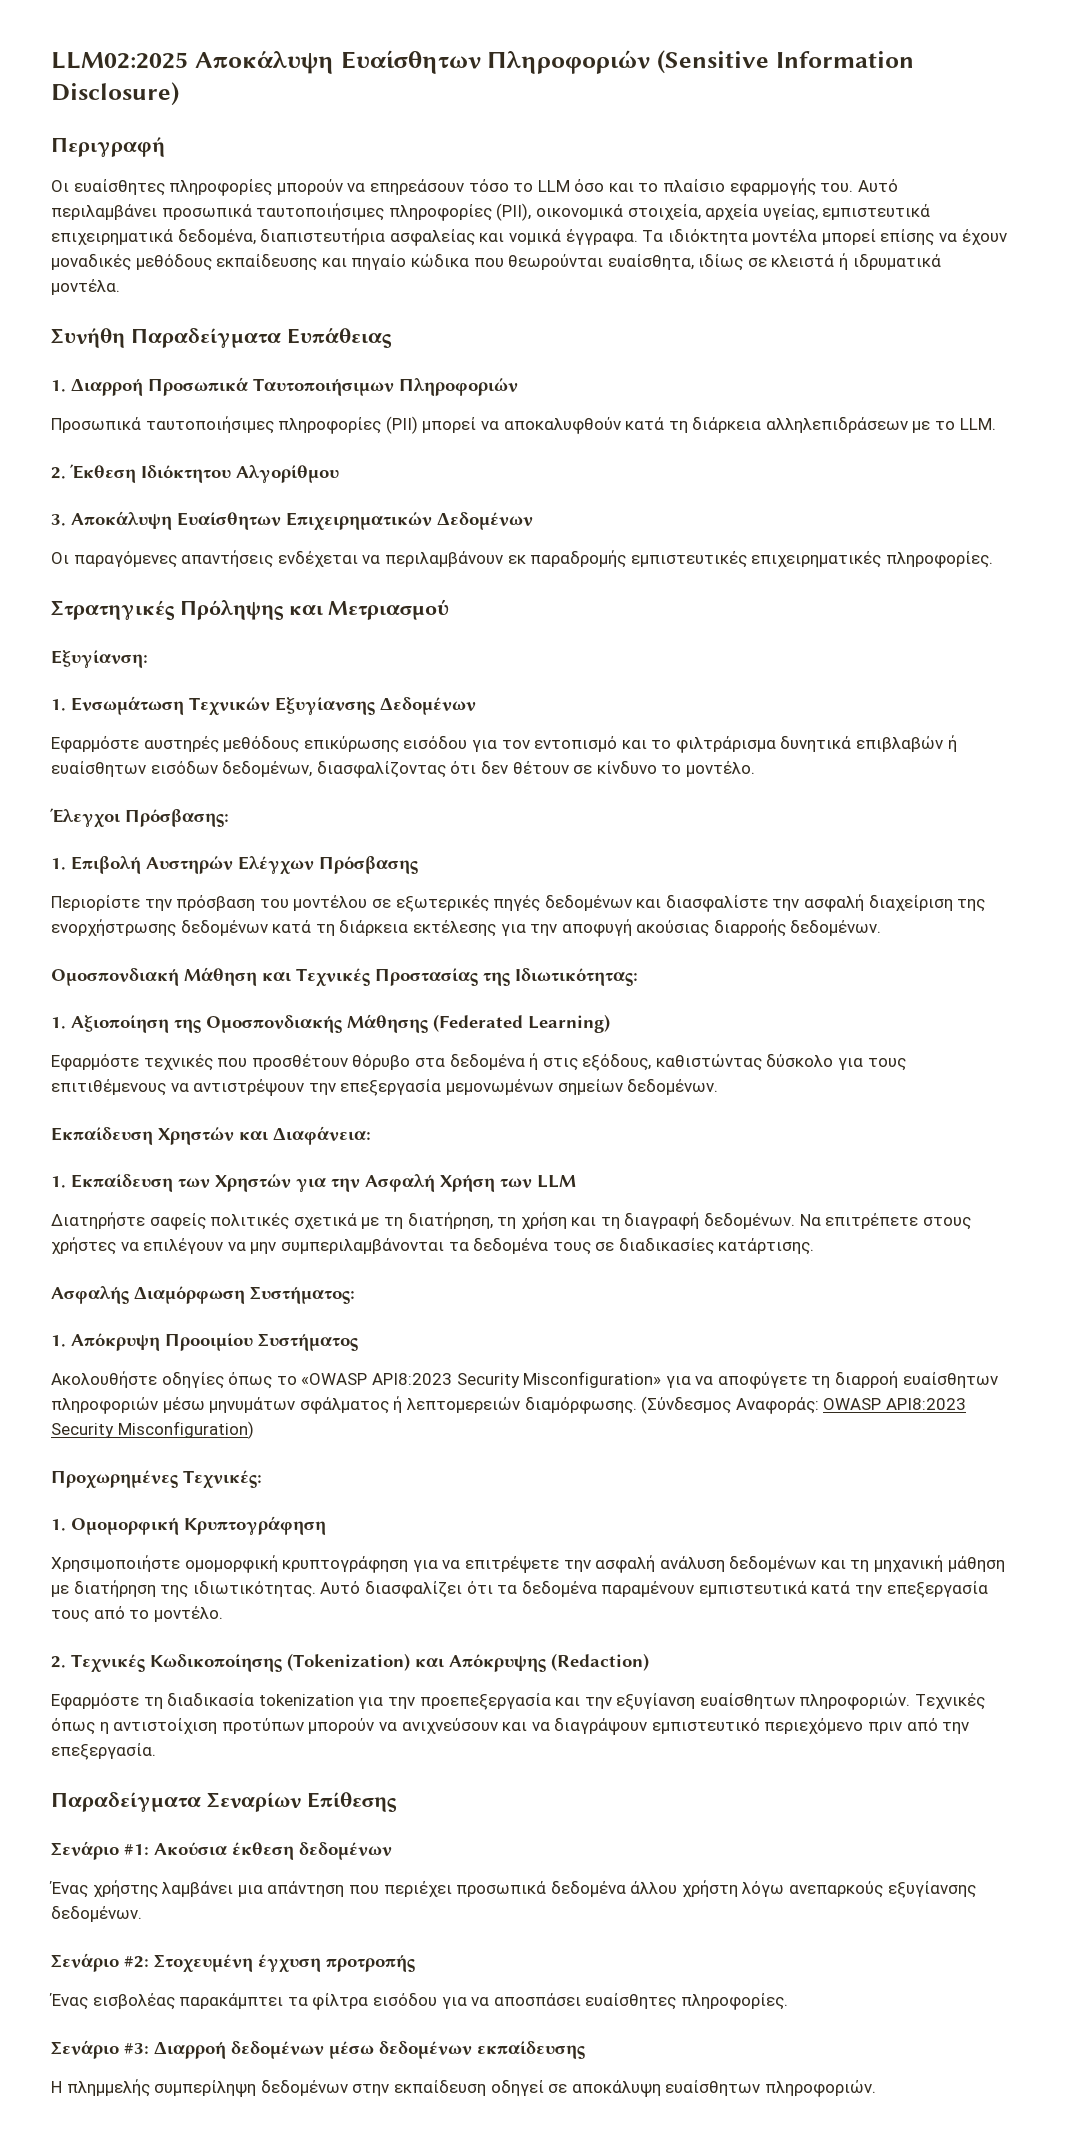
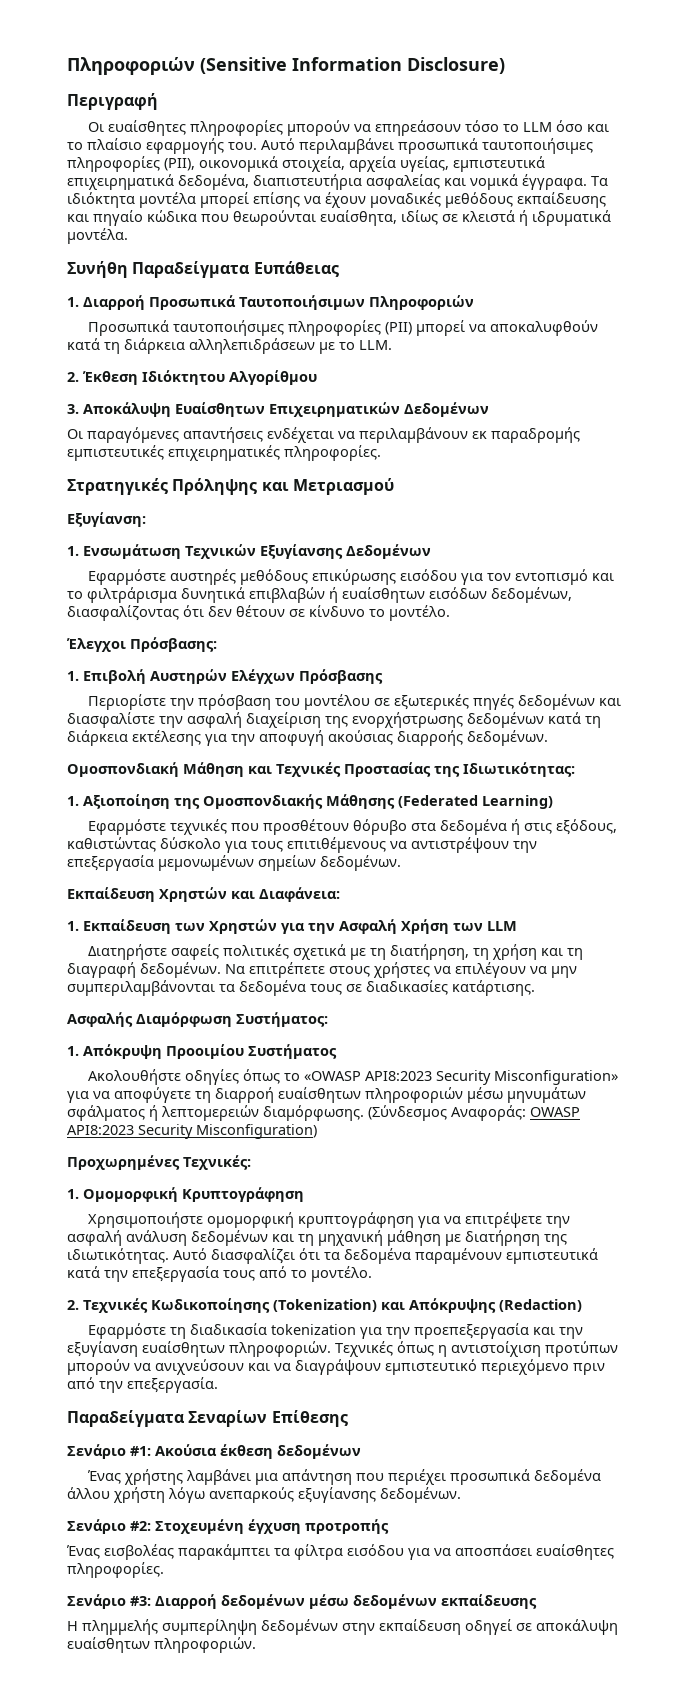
- LLM02:2025 Αποκάλυψη Ευαίσθητων Πληροφοριών (Sensitive Information Disclosure)
+ Πληροφοριών (Sensitive Information Disclosure)

